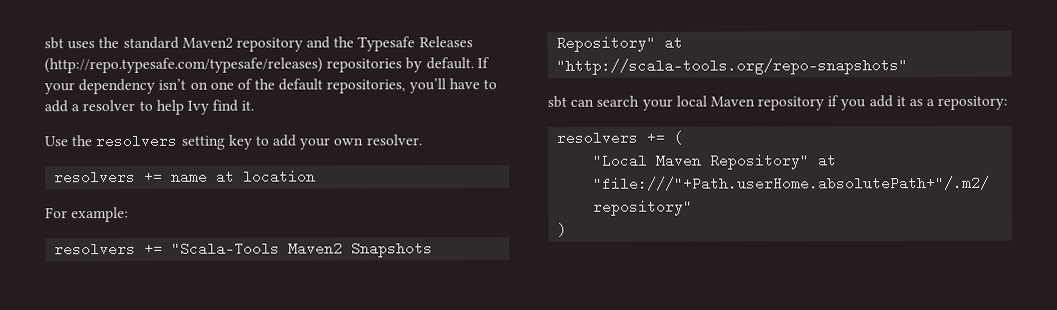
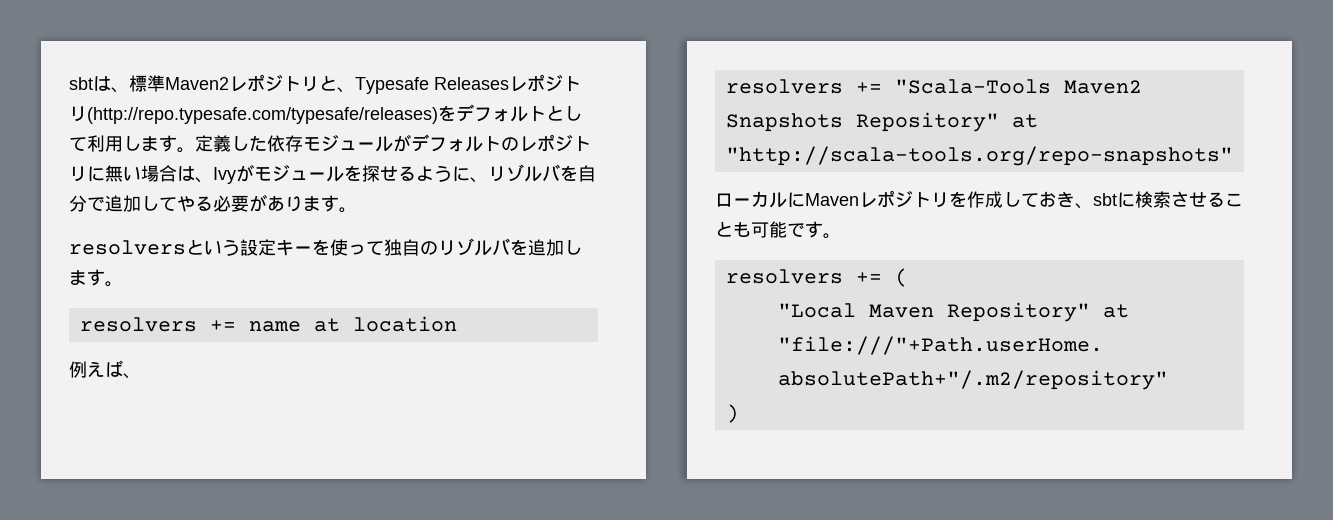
- sbt uses the standard Maven2 repository and the Typesafe Releases (http://repo.typesafe.com/typesafe/releases) repositories by default. If your dependency isn’t on one of the default repositories, you’ll have to add a resolver to help Ivy find it.
- Use the resolvers setting key to add your own resolver.
+ sbtは、標準Maven2レポジトリと、Typesafe Releasesレポジトリ(http://repo.typesafe.com/typesafe/releases)をデフォルトとして利用します。定義した依存モジュールがデフォルトのレポジトリに無い場合は、Ivyがモジュールを探せるように、リゾルバを自分で追加してやる必要があります。
+ resolversという設定キーを使って独自のリゾルバを追加します。
- For example:
+ 例えば、
- sbt can search your local Maven repository if you add it as a repository:
+ ローカルにMavenレポジトリを作成しておき、sbtに検索させることも可能です。

